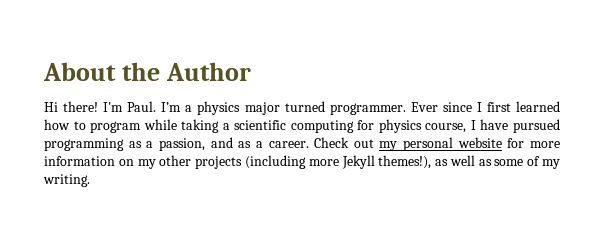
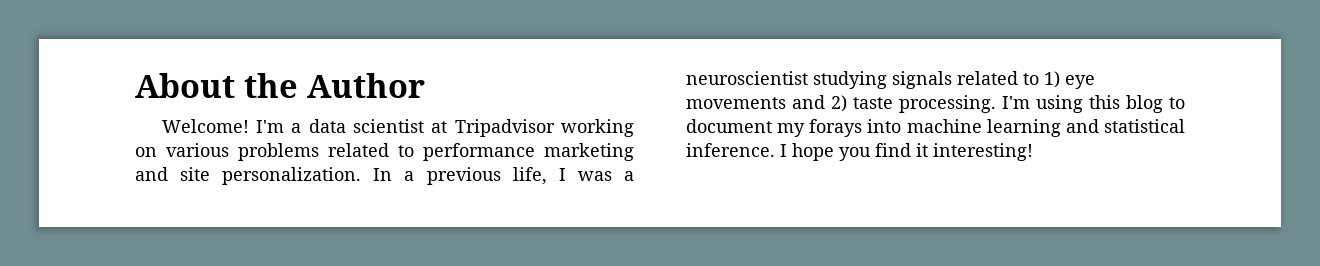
- Hi there! I'm Paul. I’m a physics major turned programmer. Ever since I first learned how to program while taking a scientific computing for physics course, I have pursued programming as a passion, and as a career. Check out my personal website for more information on my other projects (including more Jekyll themes!), as well as some of my writing.
+ Welcome! I'm a data scientist at Tripadvisor working on various problems related to performance marketing and site personalization. In a previous life, I was a neuroscientist studying signals related to 1) eye movements and 2) taste processing. I'm using this blog to document my forays into machine learning and statistical inference. I hope you find it interesting!

